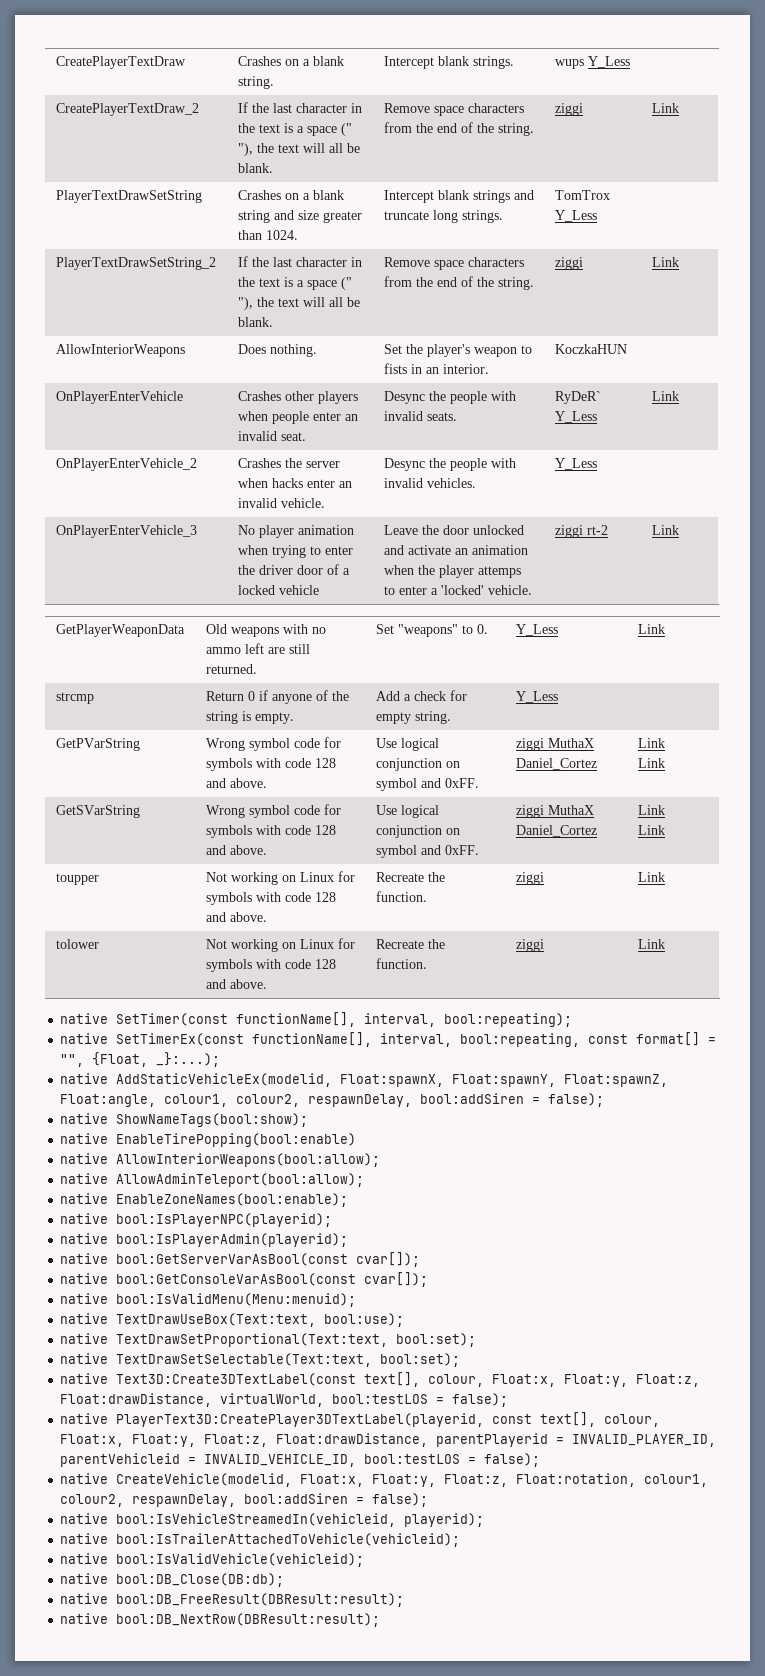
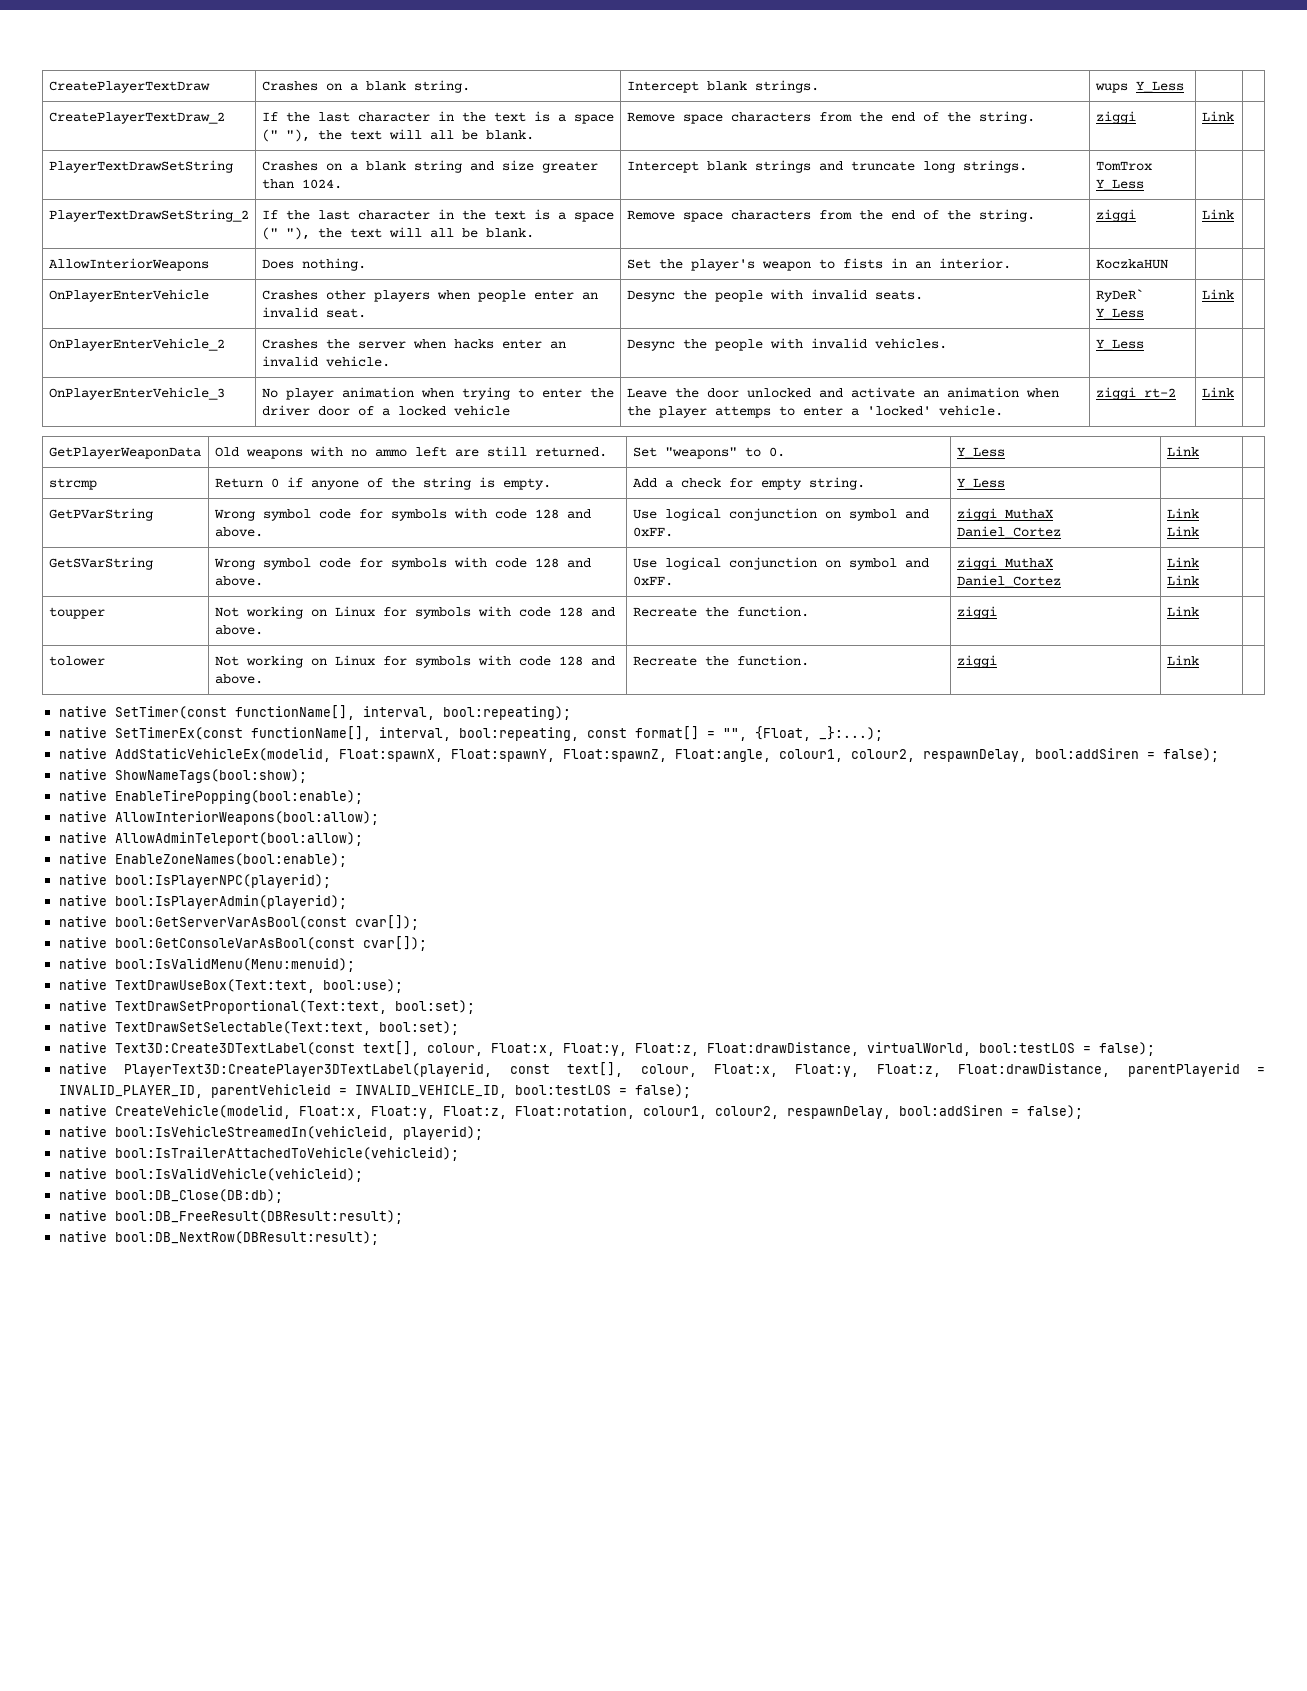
- native EnableTirePopping(bool:enable)
+ native EnableTirePopping(bool:enable);

